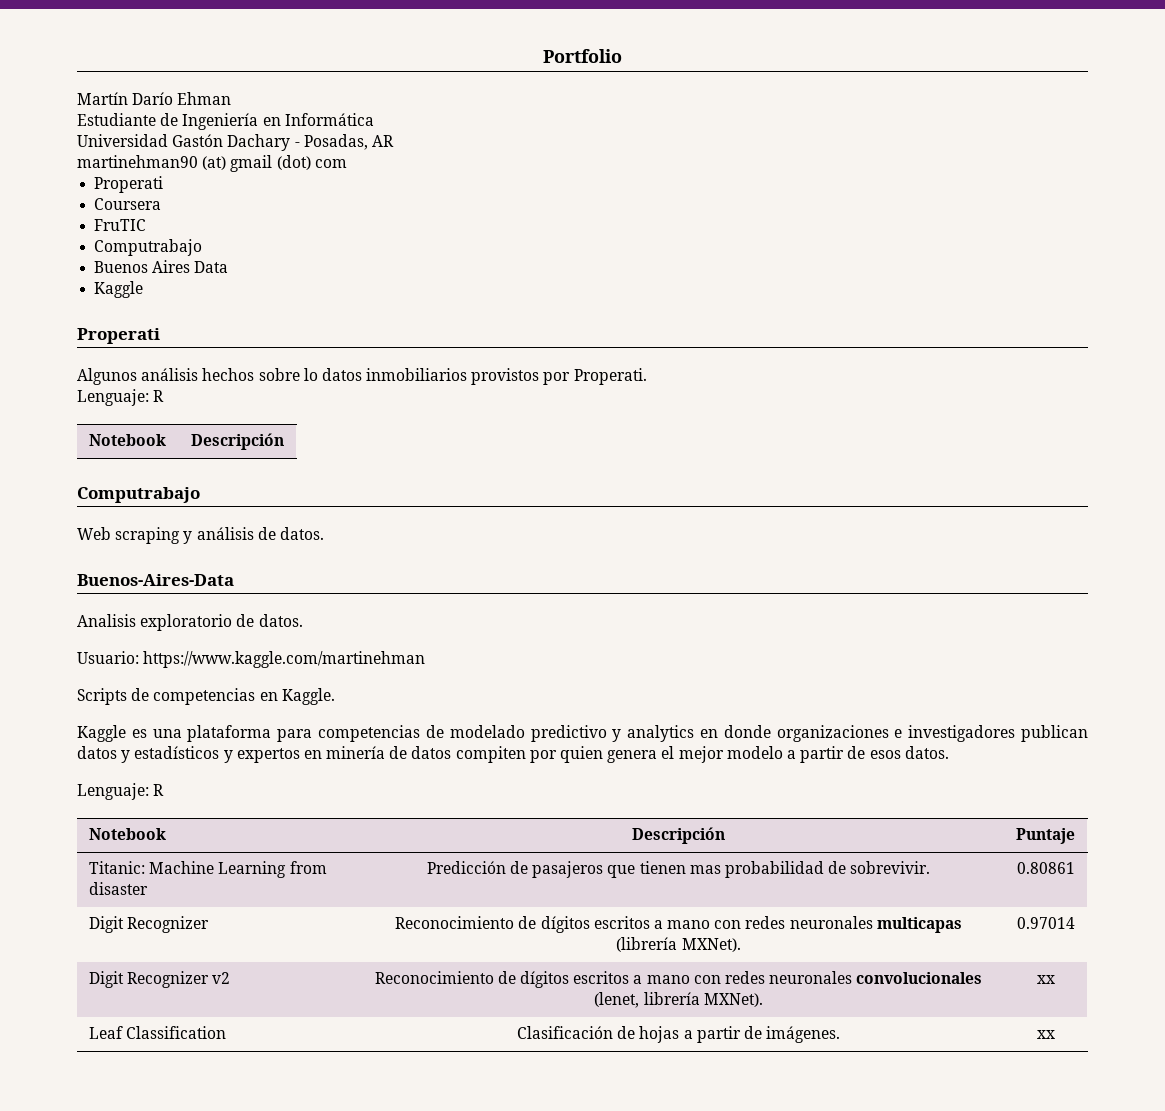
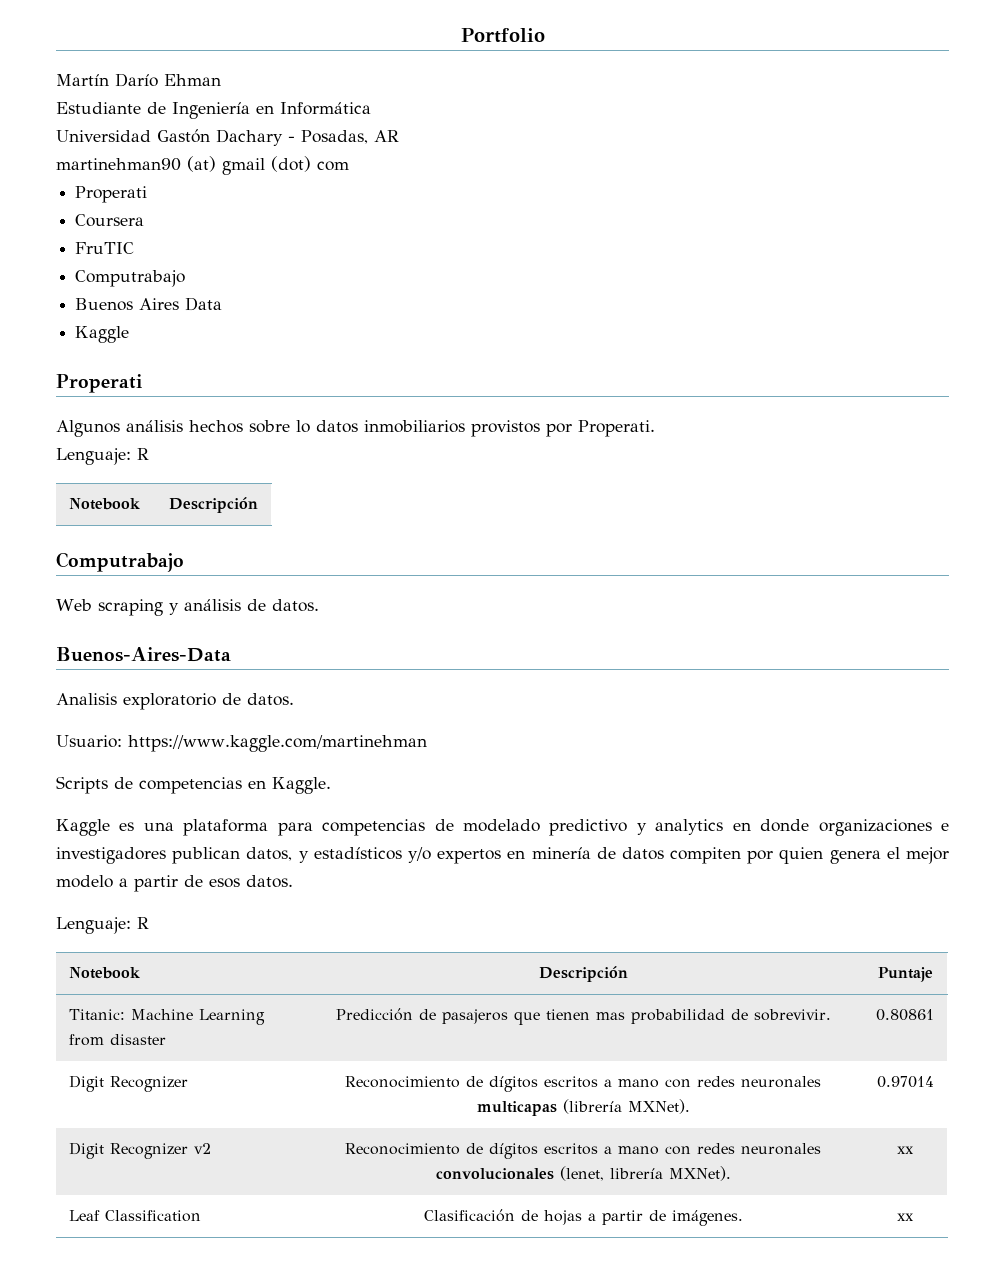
- Kaggle es una plataforma para competencias de modelado predictivo y analytics en donde organizaciones e investigadores publican datos y estadísticos y expertos en minería de datos compiten por quien genera el mejor modelo a partir de esos datos.
+ Kaggle es una plataforma para competencias de modelado predictivo y analytics en donde organizaciones e investigadores publican datos, y estadísticos y/o expertos en minería de datos compiten por quien genera el mejor modelo a partir de esos datos.

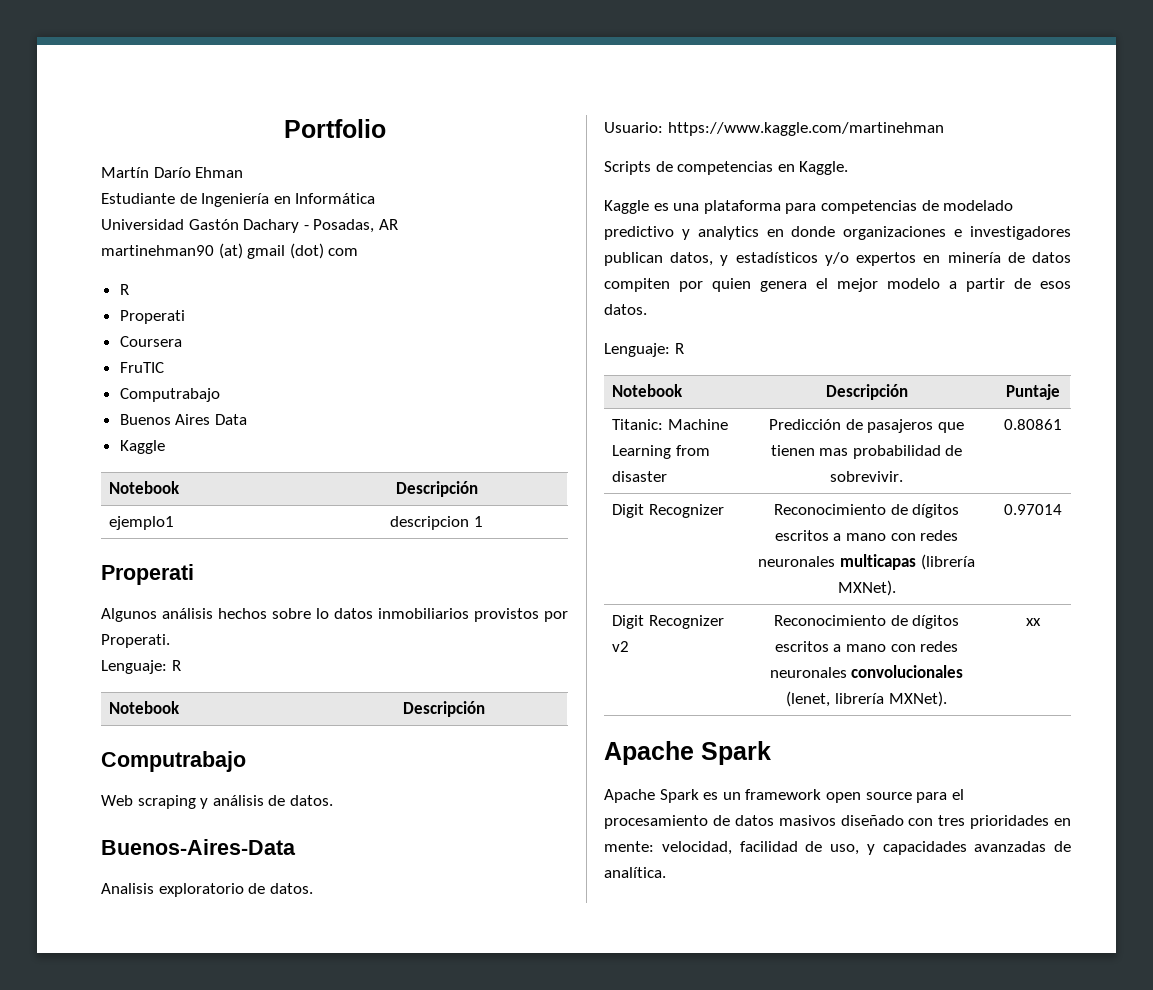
  martinehman90 (at) gmail (dot) com
+ R
  Buenos Aires Data
  Kaggle
+ Notebook | Descripción
+ ejemplo1 | descripcion 1
  Digit Recognizer v2 | Reconocimiento de dígitos escritos a mano con redes neuronales convolucionales (lenet, librería MXNet). | xx
- Leaf Classification | Clasificación de hojas a partir de imágenes. | xx
+ Apache Spark
+ Apache Spark es un framework open source para el procesamiento de datos masivos diseñado con tres prioridades en mente: velocidad, facilidad de uso, y capacidades avanzadas de analítica.

